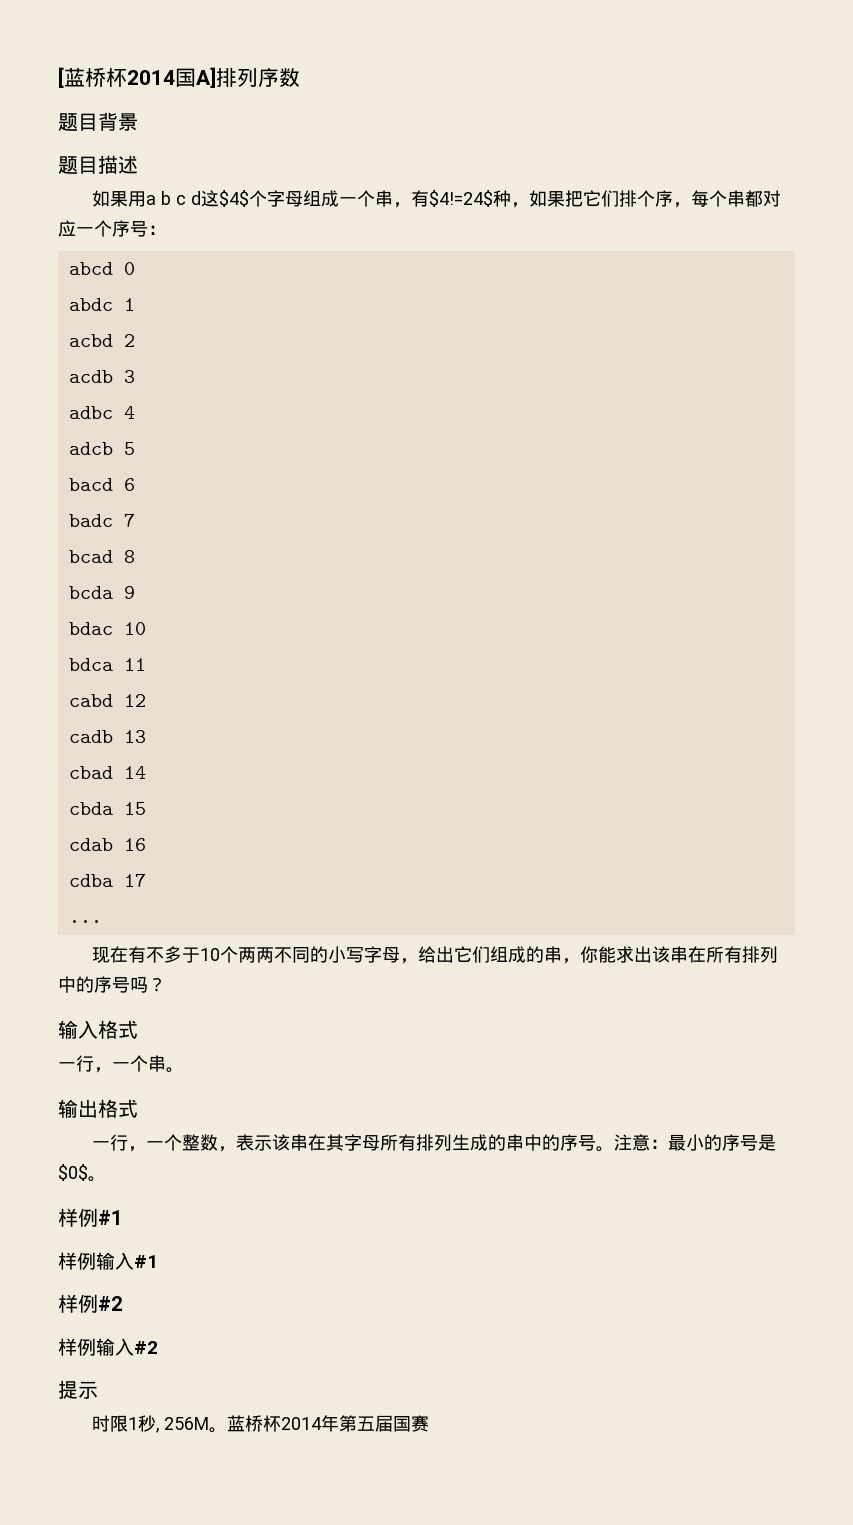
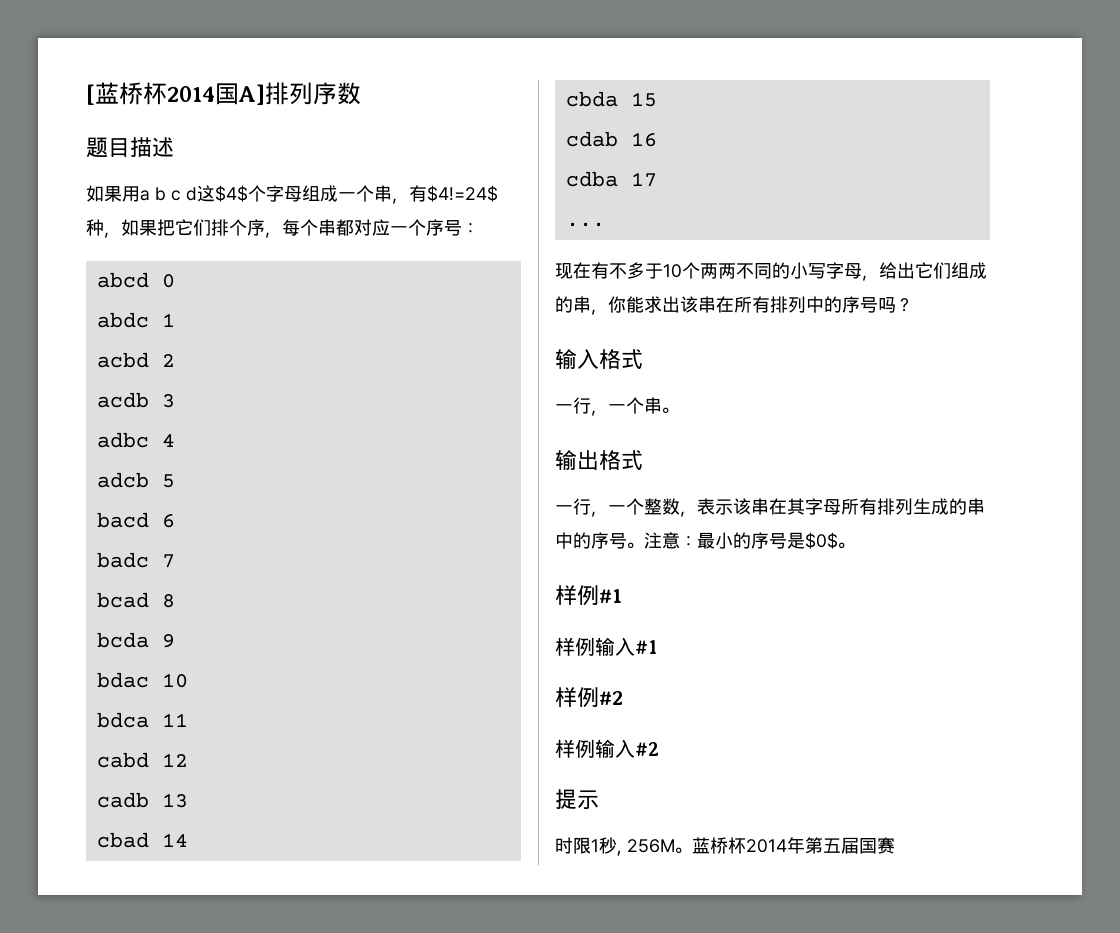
- 题目背景

